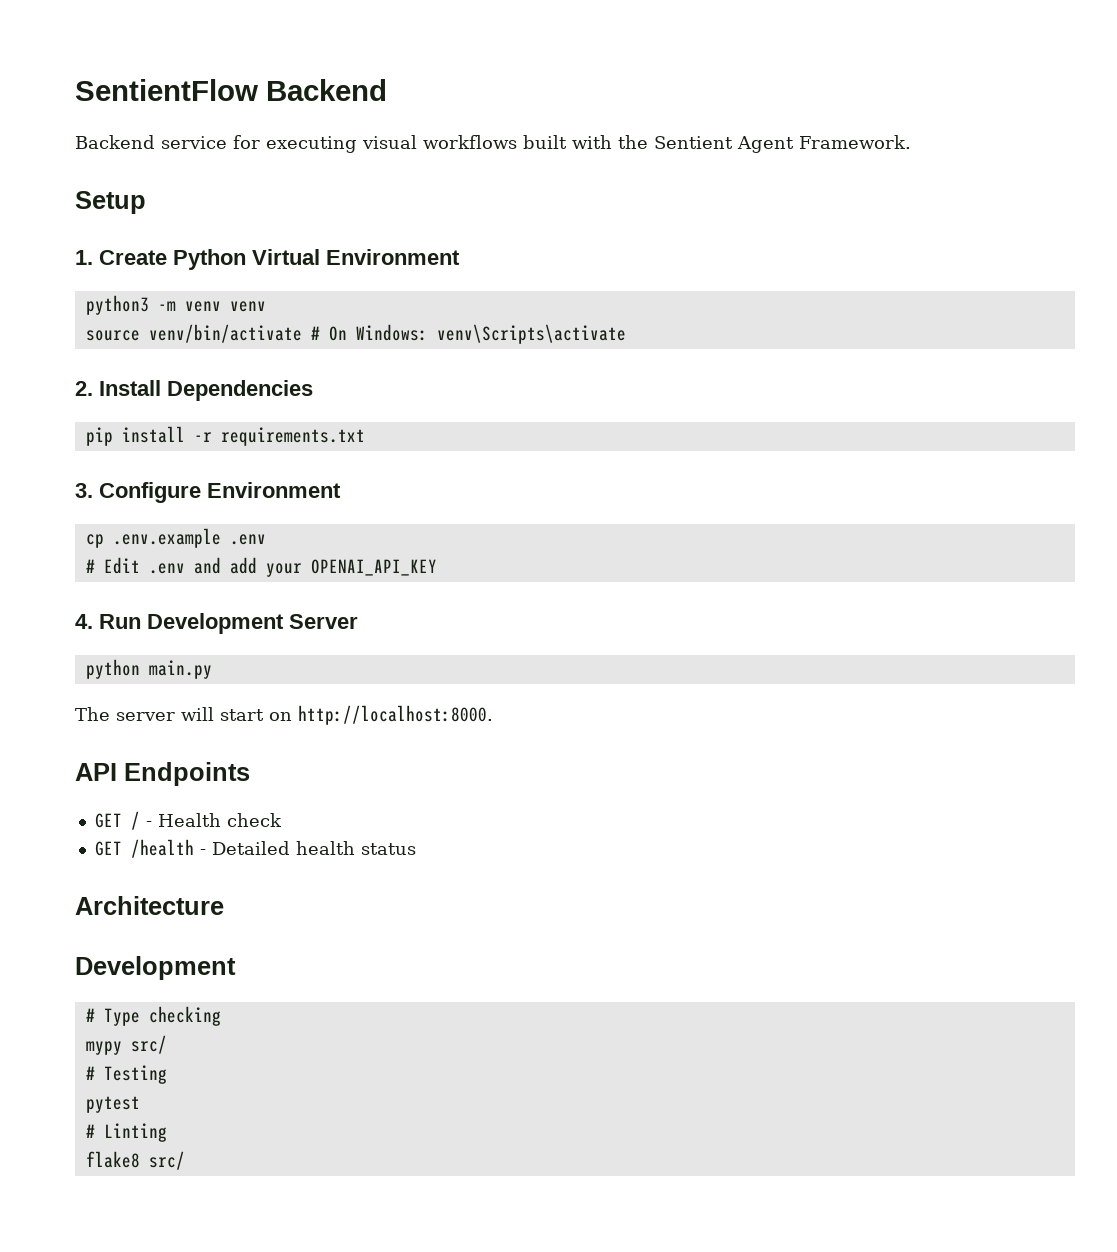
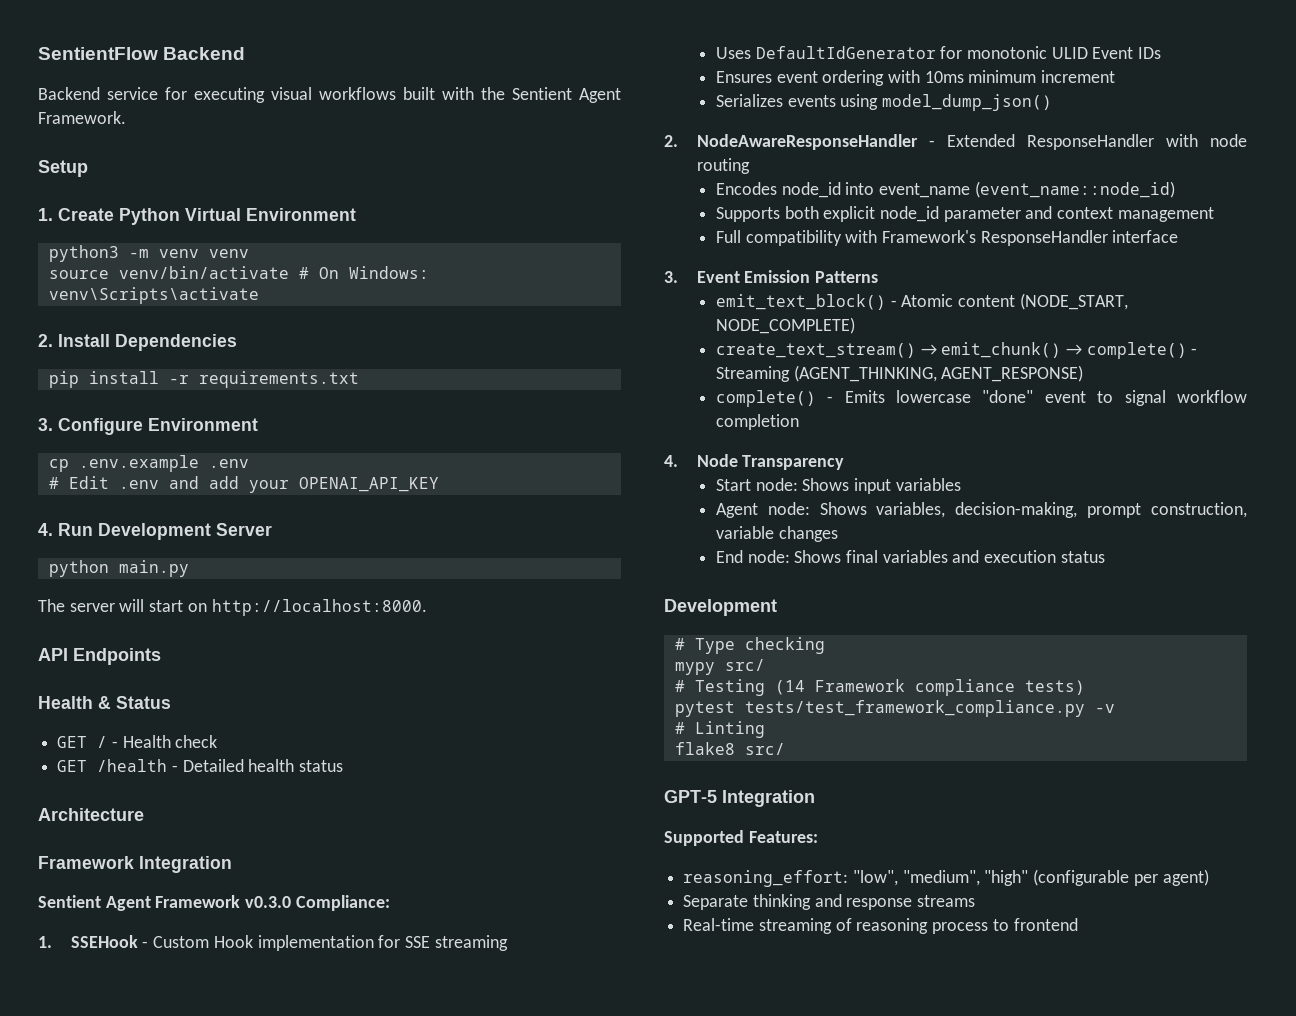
+ Health & Status
+ Framework Integration
+ Sentient Agent Framework v0.3.0 Compliance:
+ 1. SSEHook - Custom Hook implementation for SSE streaming
+ Uses DefaultIdGenerator for monotonic ULID Event IDs
+ Ensures event ordering with 10ms minimum increment
+ Serializes events using model_dump_json()
+ 2. NodeAwareResponseHandler - Extended ResponseHandler with node routing
+ Encodes node_id into event_name (event_name::node_id)
+ Supports both explicit node_id parameter and context management
+ Full compatibility with Framework's ResponseHandler interface
+ 3. Event Emission Patterns
+ emit_text_block() - Atomic content (NODE_START, NODE_COMPLETE)
+ create_text_stream() → emit_chunk() → complete() - Streaming (AGENT_THINKING, AGENT_RESPONSE)
+ complete() - Emits lowercase "done" event to signal workflow completion
+ 4. Node Transparency
+ Start node: Shows input variables
+ Agent node: Shows variables, decision-making, prompt construction, variable changes
+ End node: Shows final variables and execution status
- # Testing
+ # Testing (14 Framework compliance tests)
- pytest
+ pytest tests/test_framework_compliance.py -v
+ GPT-5 Integration
+ Supported Features:
+ reasoning_effort: "low", "medium", "high" (configurable per agent)
+ Separate thinking and response streams
+ Real-time streaming of reasoning process to frontend

